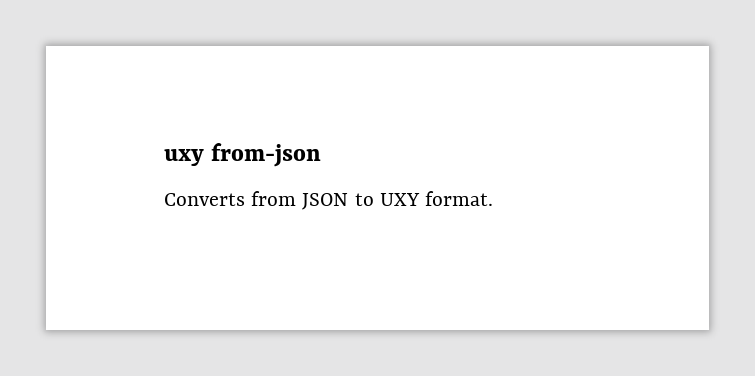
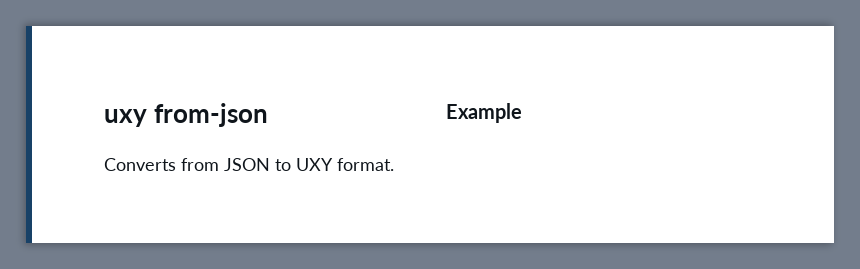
+ Example

